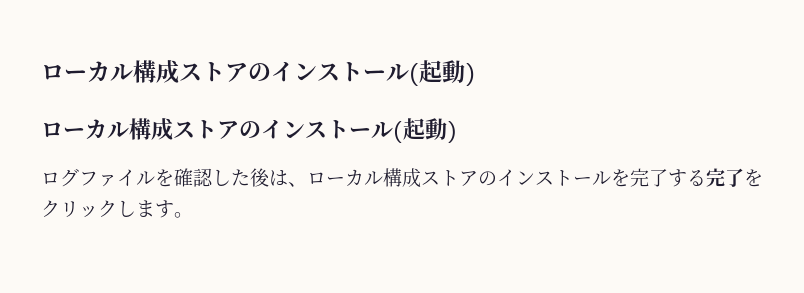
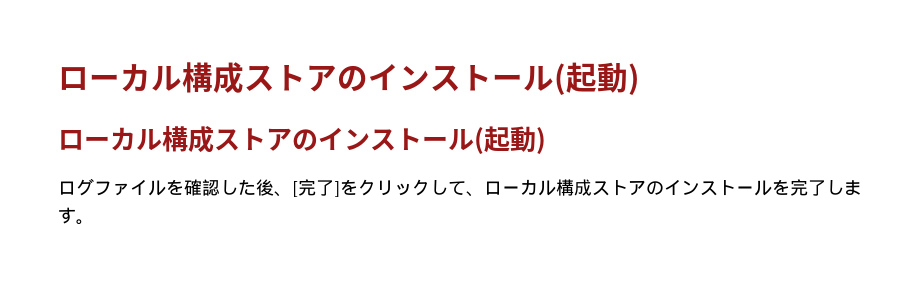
- ログファイルを確認した後は、ローカル構成ストアのインストールを完了する完了をクリックします。
+ ログファイルを確認した後、[完了]をクリックして、ローカル構成ストアのインストールを完了します。

